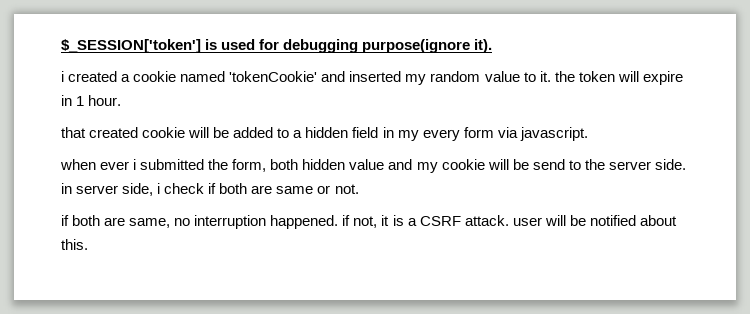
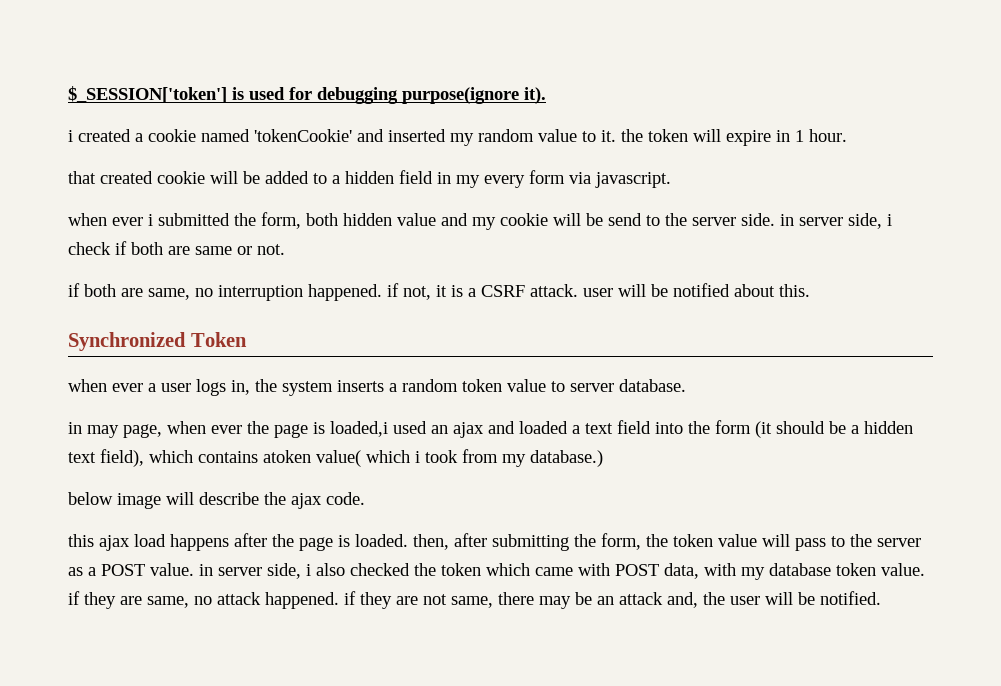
+ Synchronized Token
+ when ever a user logs in, the system inserts a random token value to server database.
+ in may page, when ever the page is loaded,i used an ajax and loaded a text field into the form (it should be a hidden text field), which contains atoken value( which i took from my database.)
+ below image will describe the ajax code.
+ this ajax load happens after the page is loaded. then, after submitting the form, the token value will pass to the server as a POST value. in server side, i also checked the token which came with POST data, with my database token value. if they are same, no attack happened. if they are not same, there may be an attack and, the user will be notified.

